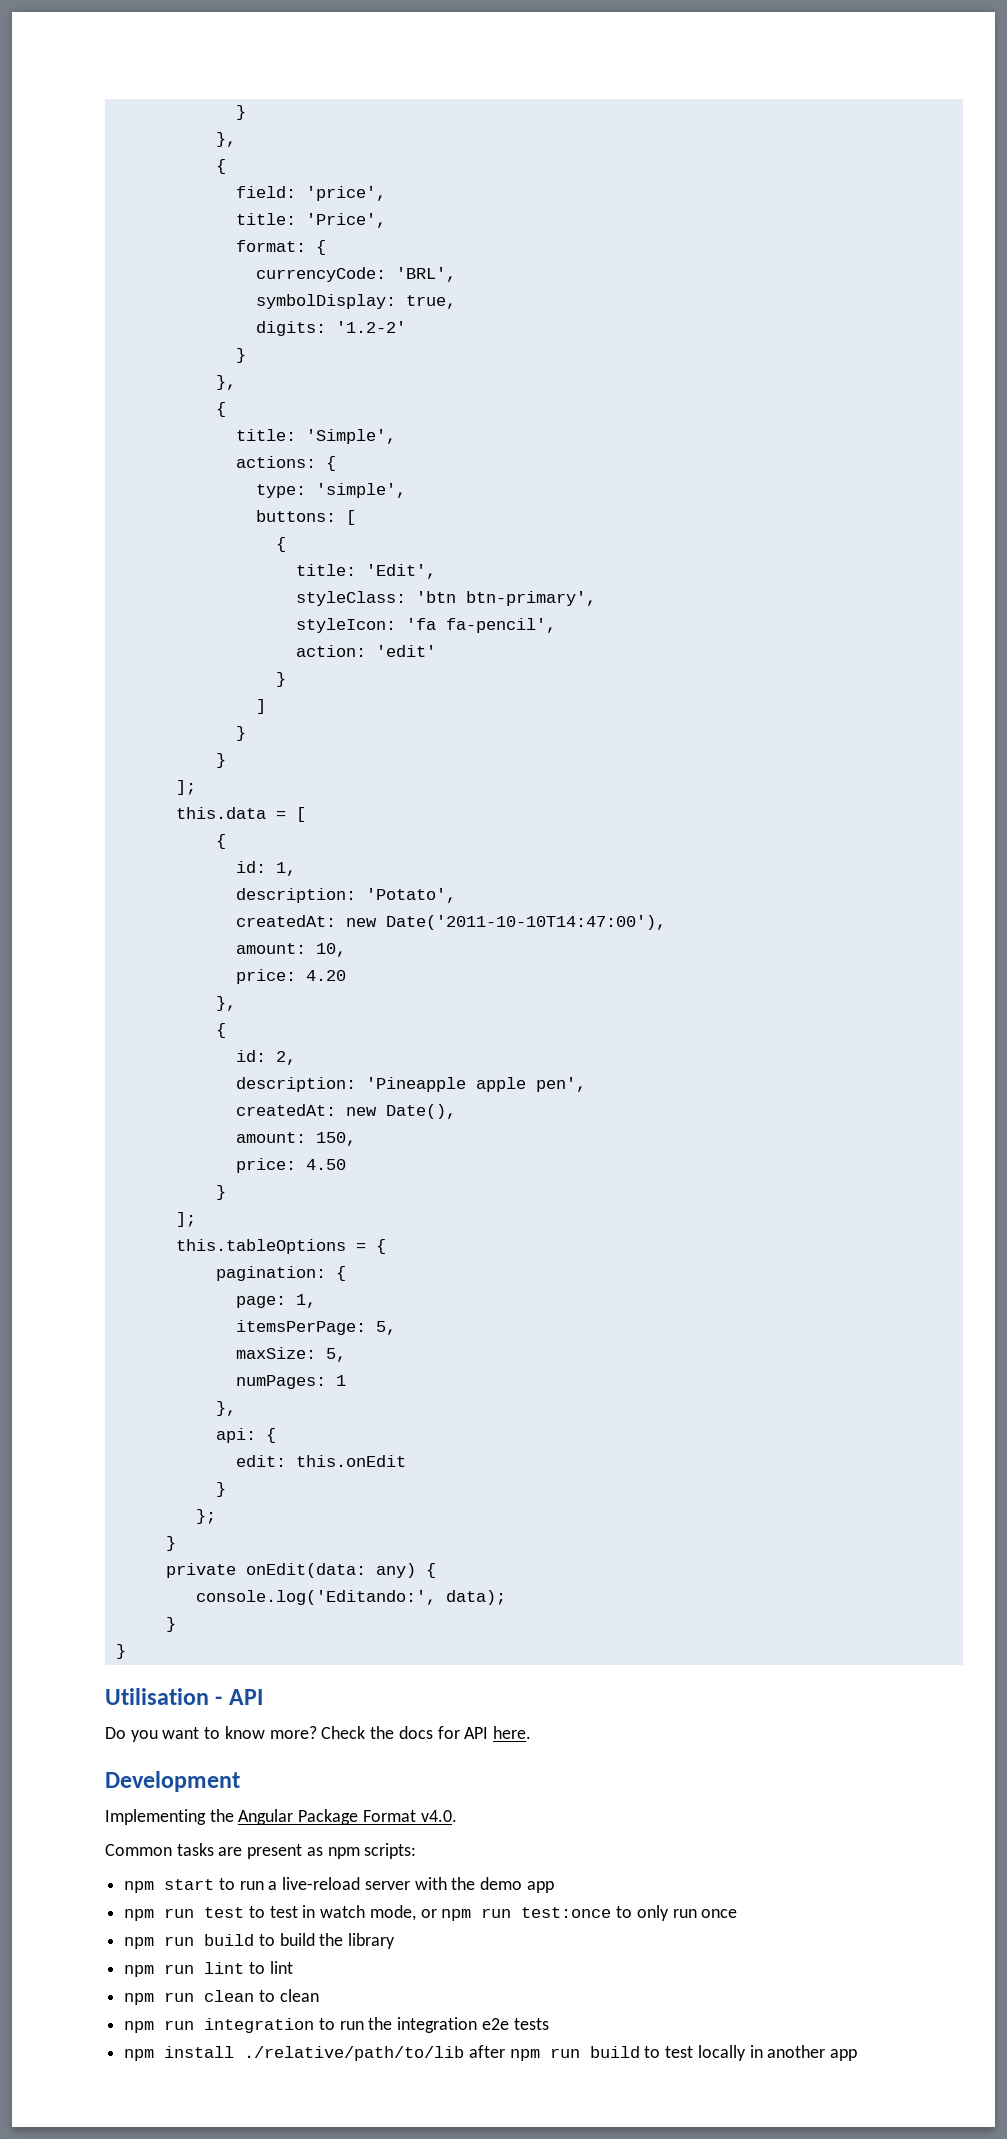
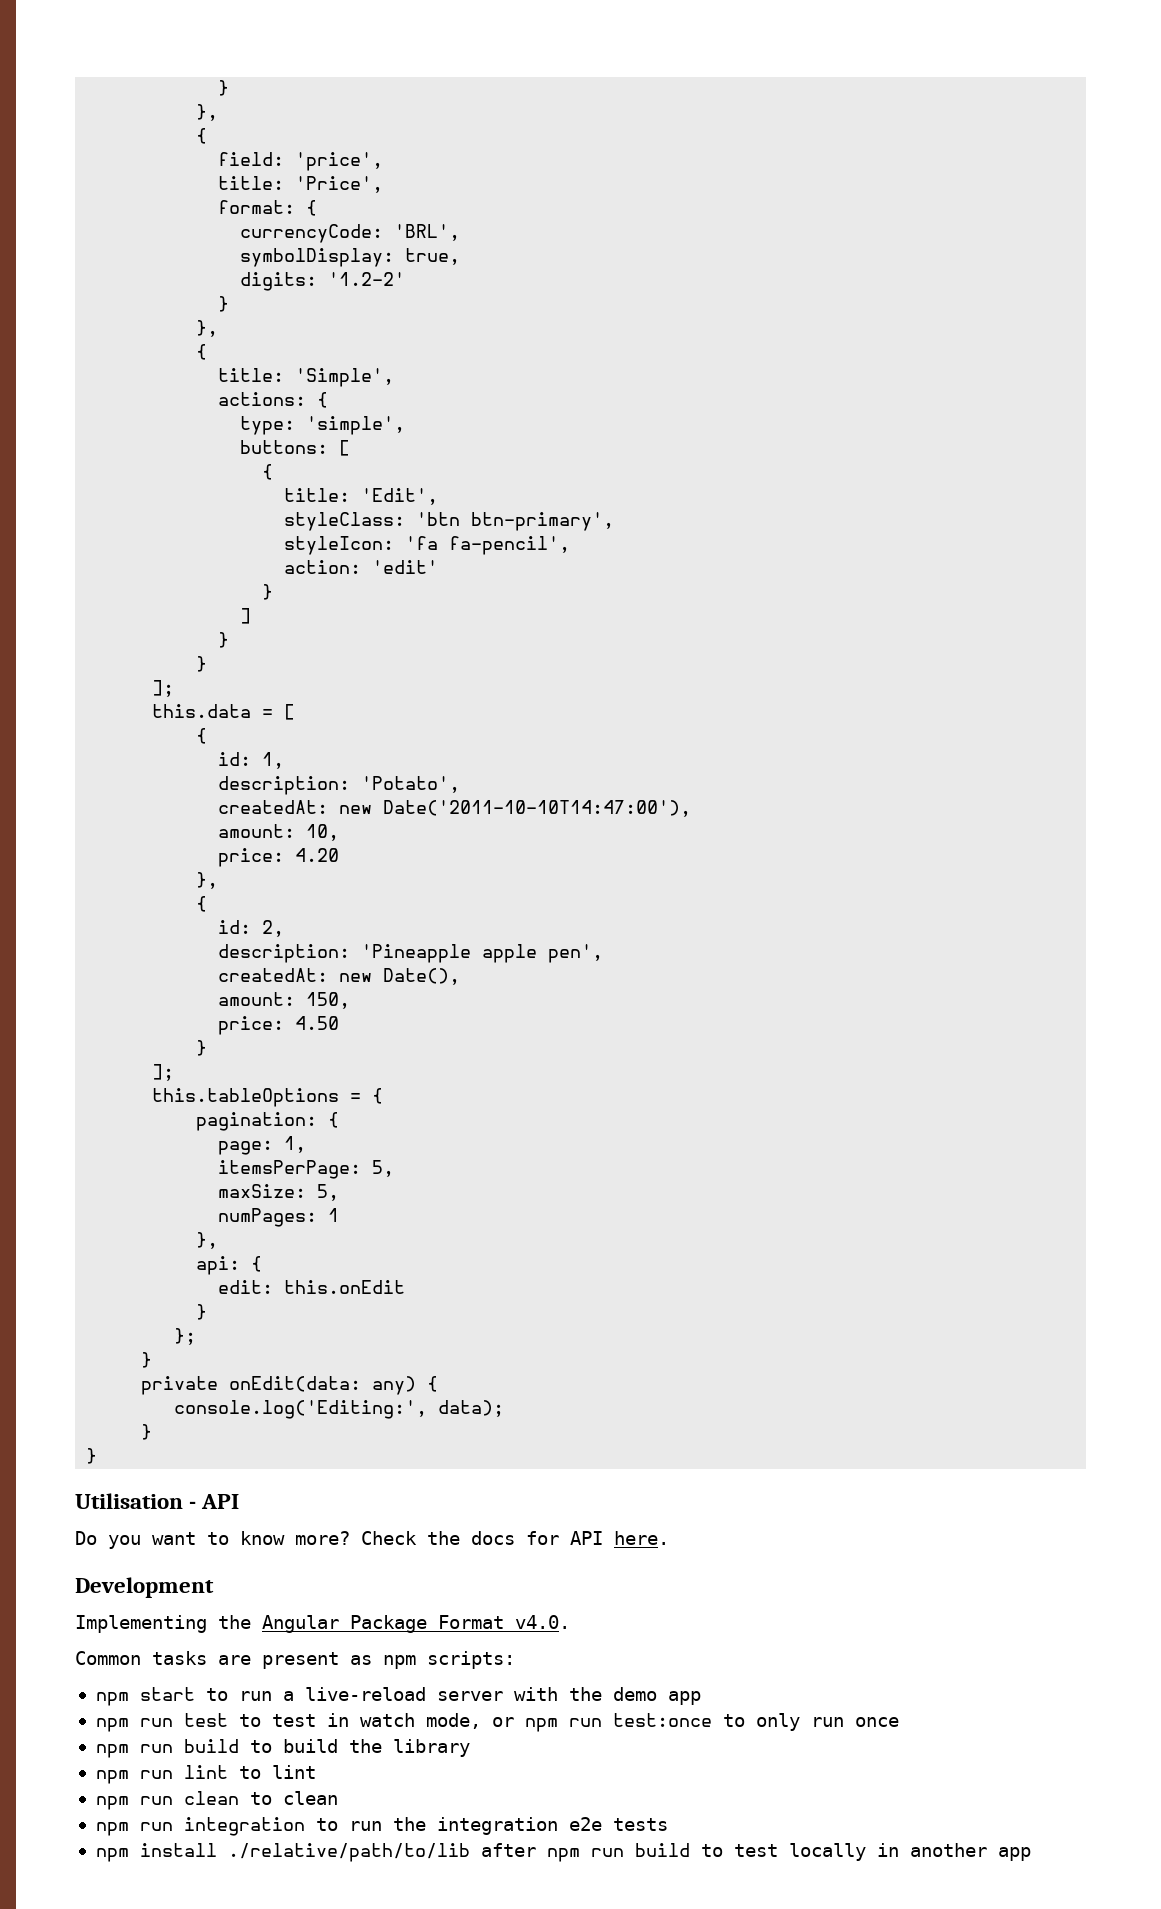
- console.log('Editando:', data);
+ console.log('Editing:', data);

